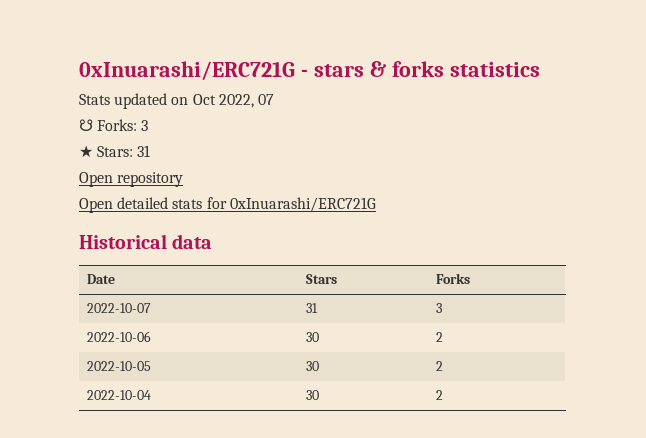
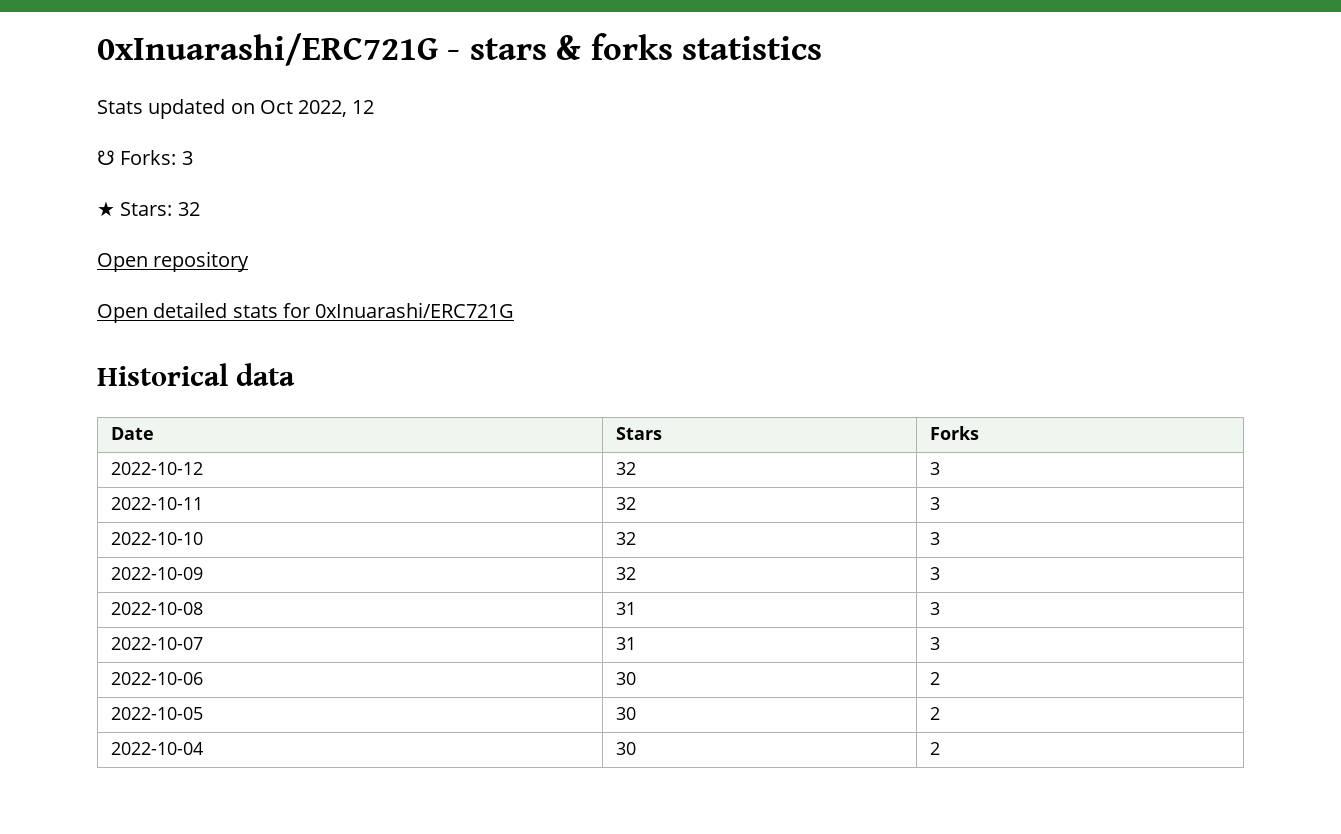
- Stats updated on Oct 2022, 07
+ Stats updated on Oct 2022, 12
- ★ Stars: 31
+ ★ Stars: 32
+ 2022-10-12 | 32 | 3
+ 2022-10-11 | 32 | 3
+ 2022-10-10 | 32 | 3
+ 2022-10-09 | 32 | 3
+ 2022-10-08 | 31 | 3

